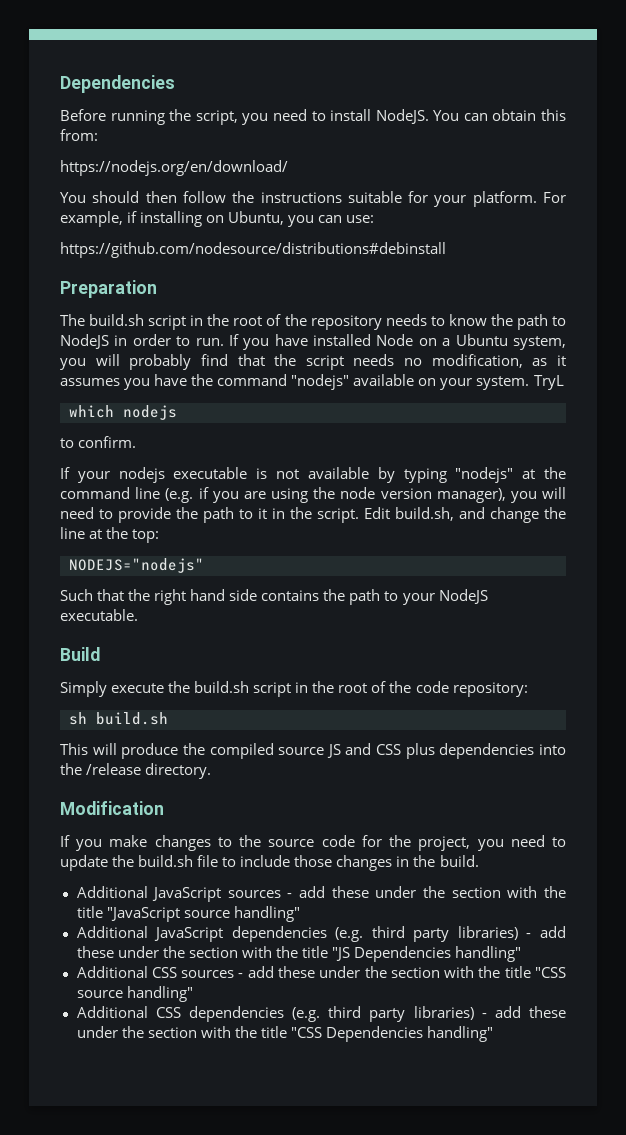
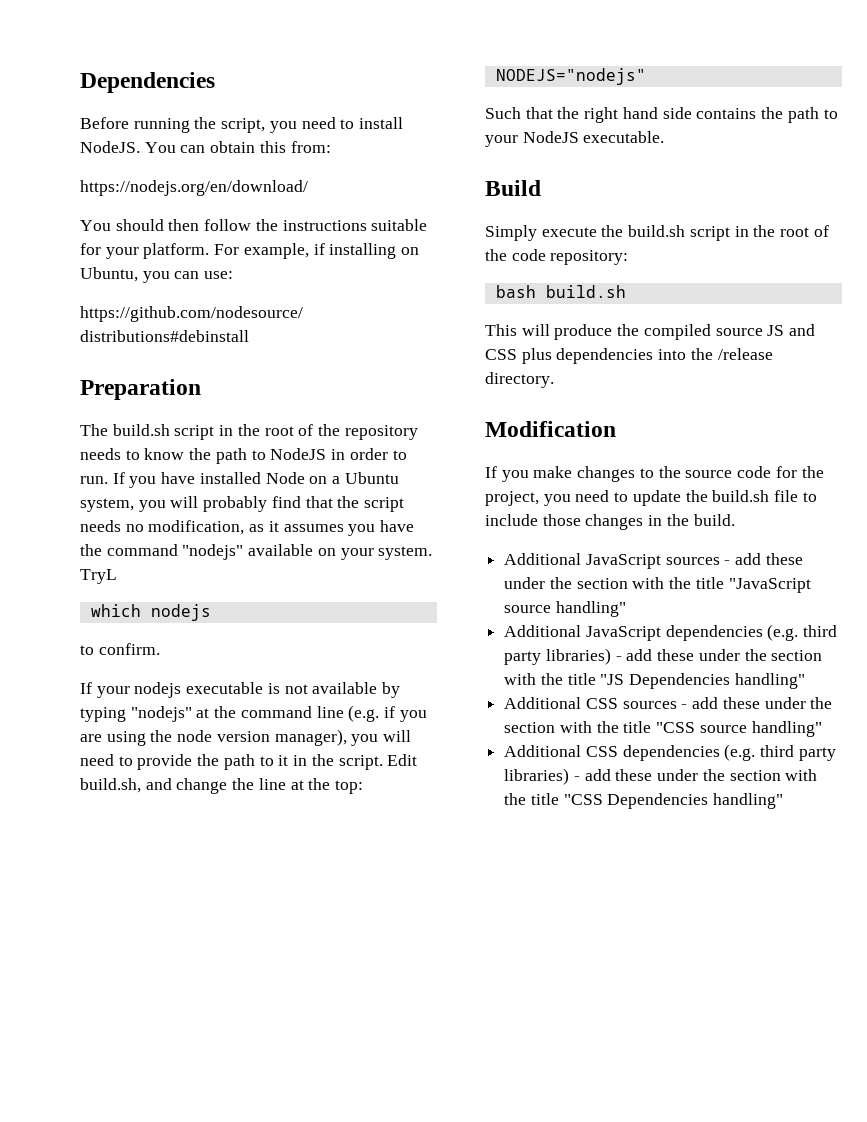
- sh build.sh
+ bash build.sh

